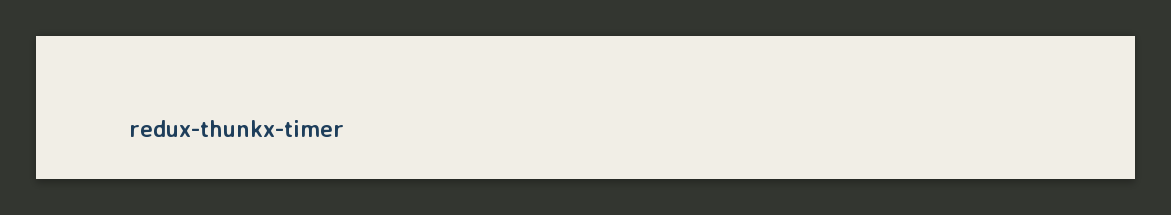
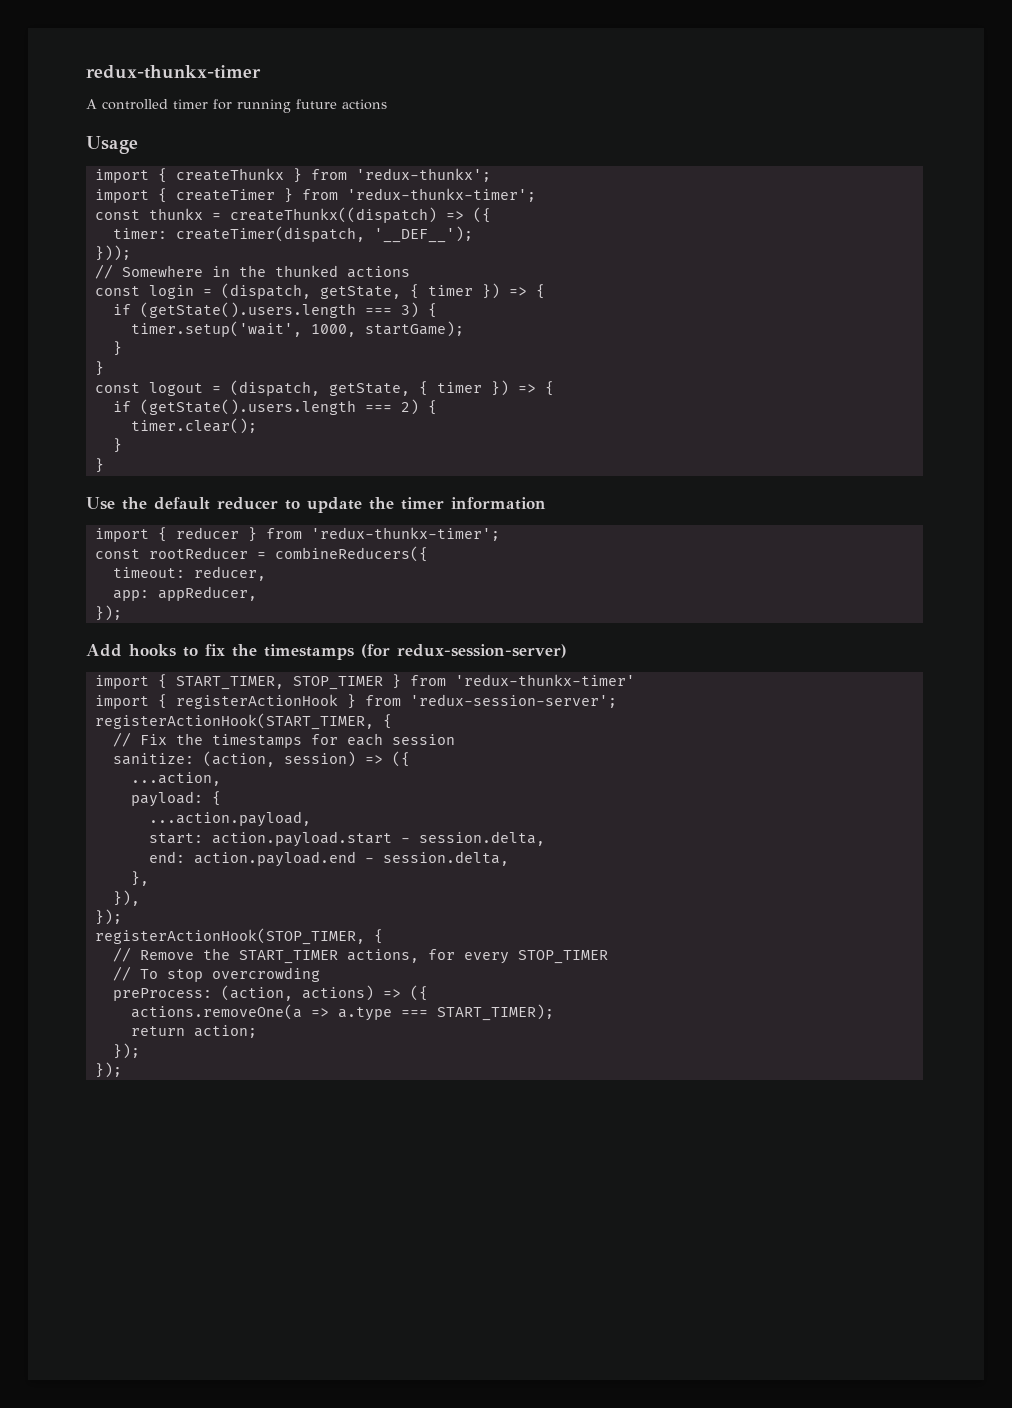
+ A controlled timer for running future actions
+ Usage
+ import { createThunkx } from 'redux-thunkx';
+ import { createTimer } from 'redux-thunkx-timer';
+ const thunkx = createThunkx((dispatch) => ({
+ timer: createTimer(dispatch, '__DEF__');
+ }));
+ // Somewhere in the thunked actions
+ const login = (dispatch, getState, { timer }) => {
+ if (getState().users.length === 3) {
+ timer.setup('wait', 1000, startGame);
+ }
+ }
+ const logout = (dispatch, getState, { timer }) => {
+ if (getState().users.length === 2) {
+ timer.clear();
+ }
+ }
+ Use the default reducer to update the timer information
+ import { reducer } from 'redux-thunkx-timer';
+ const rootReducer = combineReducers({
+ timeout: reducer,
+ app: appReducer,
+ });
+ Add hooks to fix the timestamps (for redux-session-server)
+ import { START_TIMER, STOP_TIMER } from 'redux-thunkx-timer'
+ import { registerActionHook } from 'redux-session-server';
+ registerActionHook(START_TIMER, {
+ // Fix the timestamps for each session
+ sanitize: (action, session) => ({
+ ...action,
+ payload: {
+ ...action.payload,
+ start: action.payload.start - session.delta,
+ end: action.payload.end - session.delta,
+ },
+ }),
+ });
+ registerActionHook(STOP_TIMER, {
+ // Remove the START_TIMER actions, for every STOP_TIMER
+ // To stop overcrowding
+ preProcess: (action, actions) => ({
+ actions.removeOne(a => a.type === START_TIMER);
+ return action;
+ });
+ });

